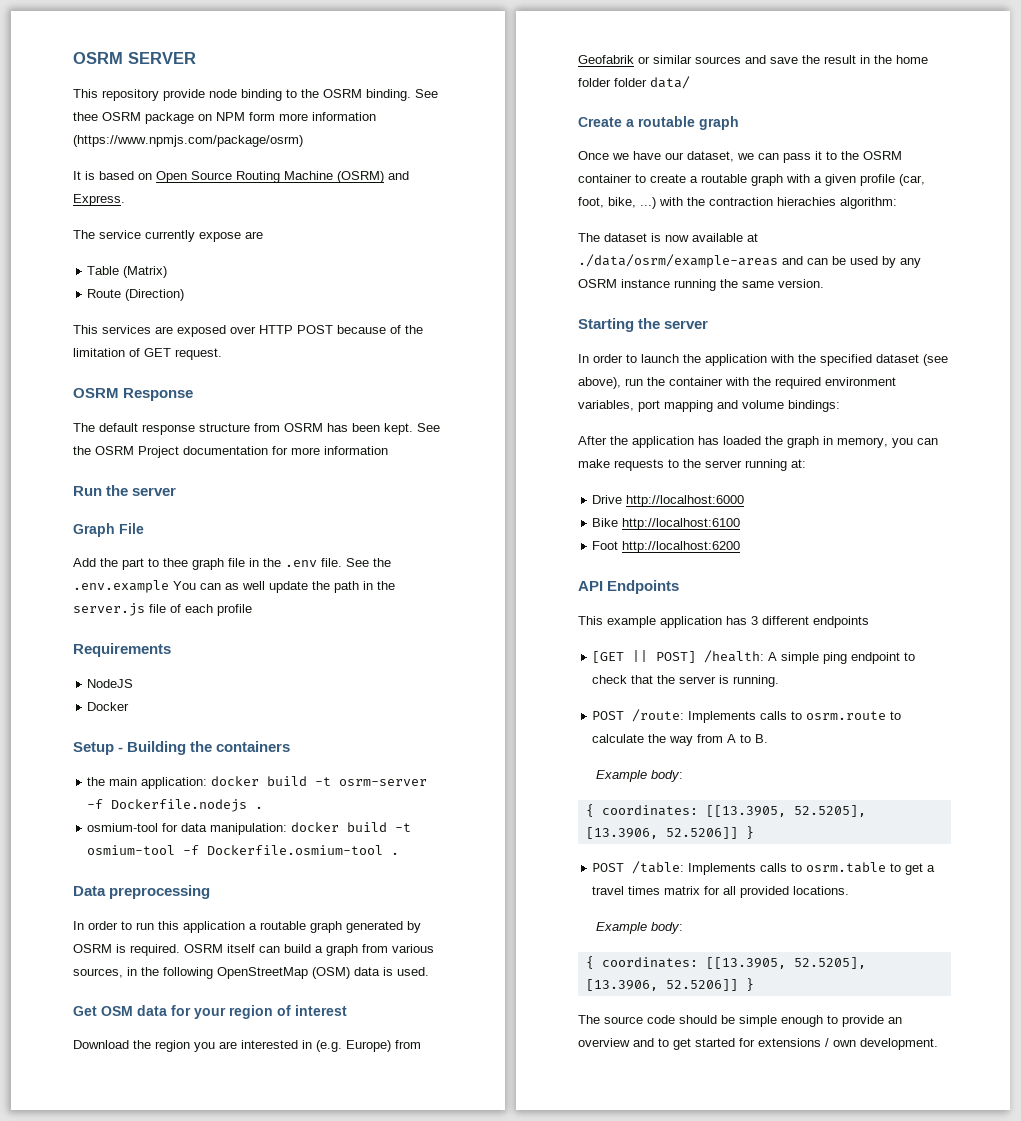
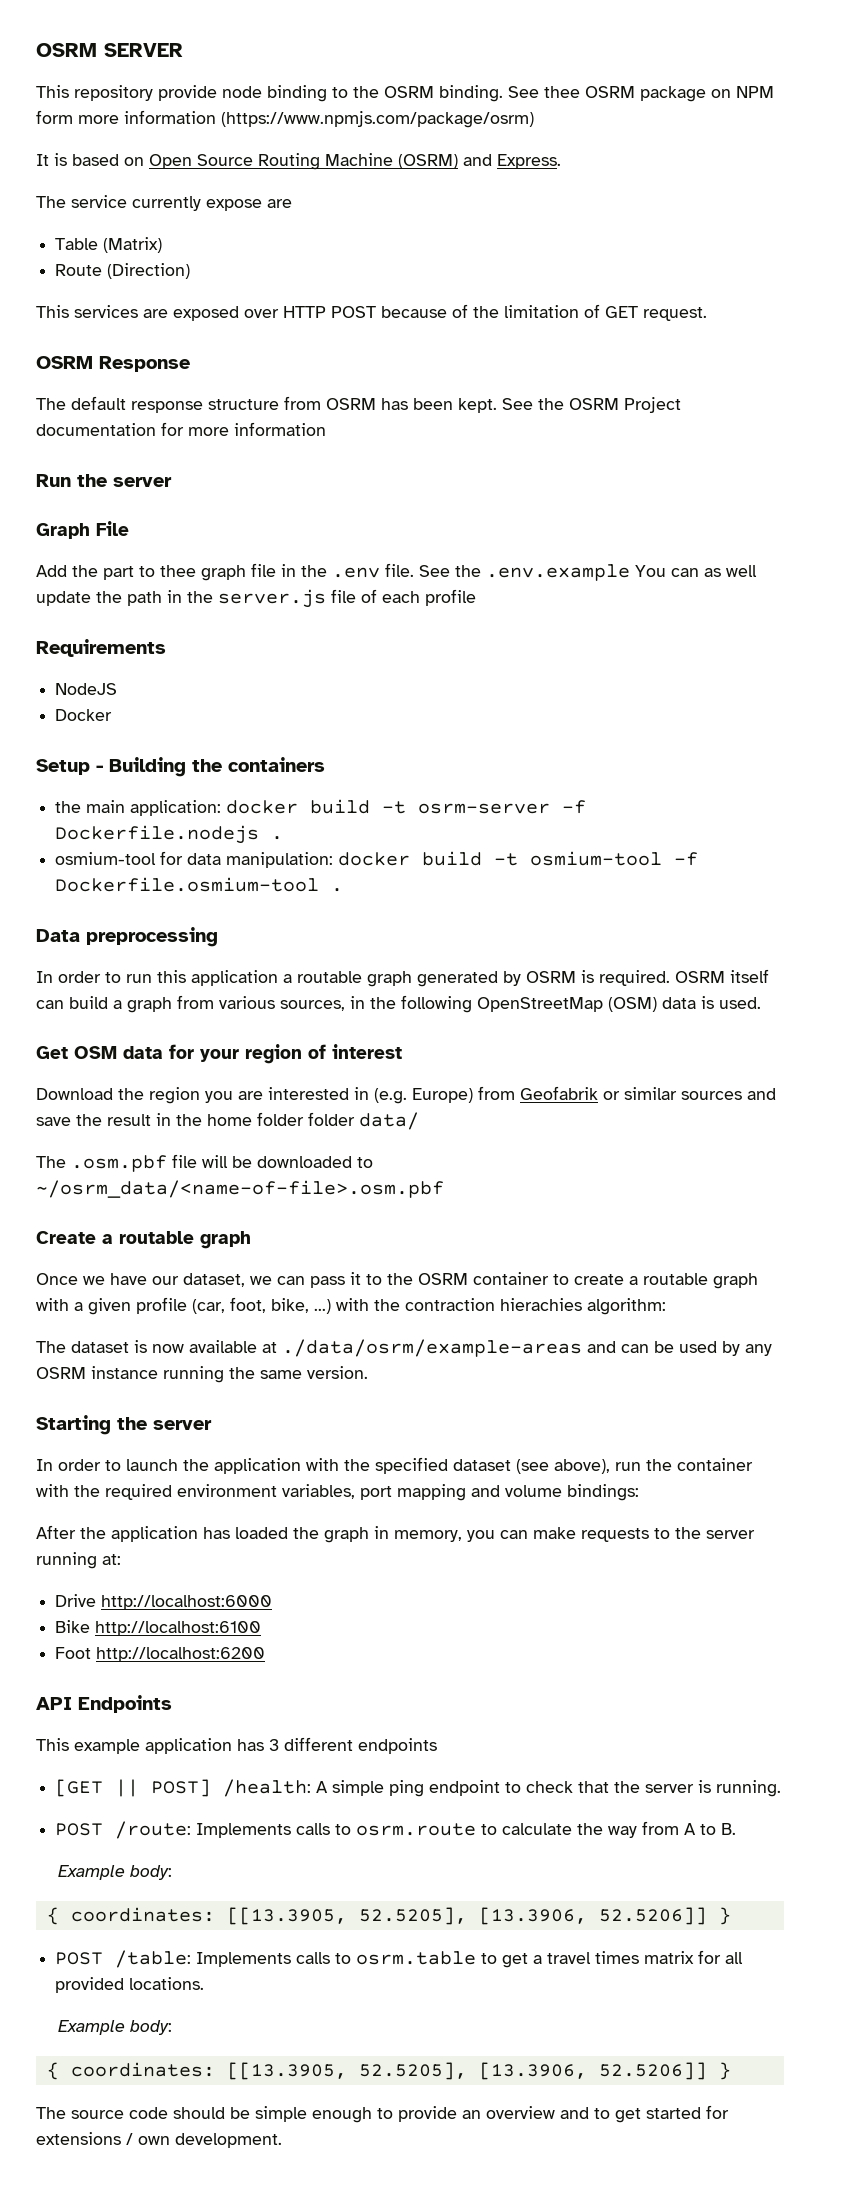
+ The .osm.pbf file will be downloaded to ~/osrm_data/<name-of-file>.osm.pbf

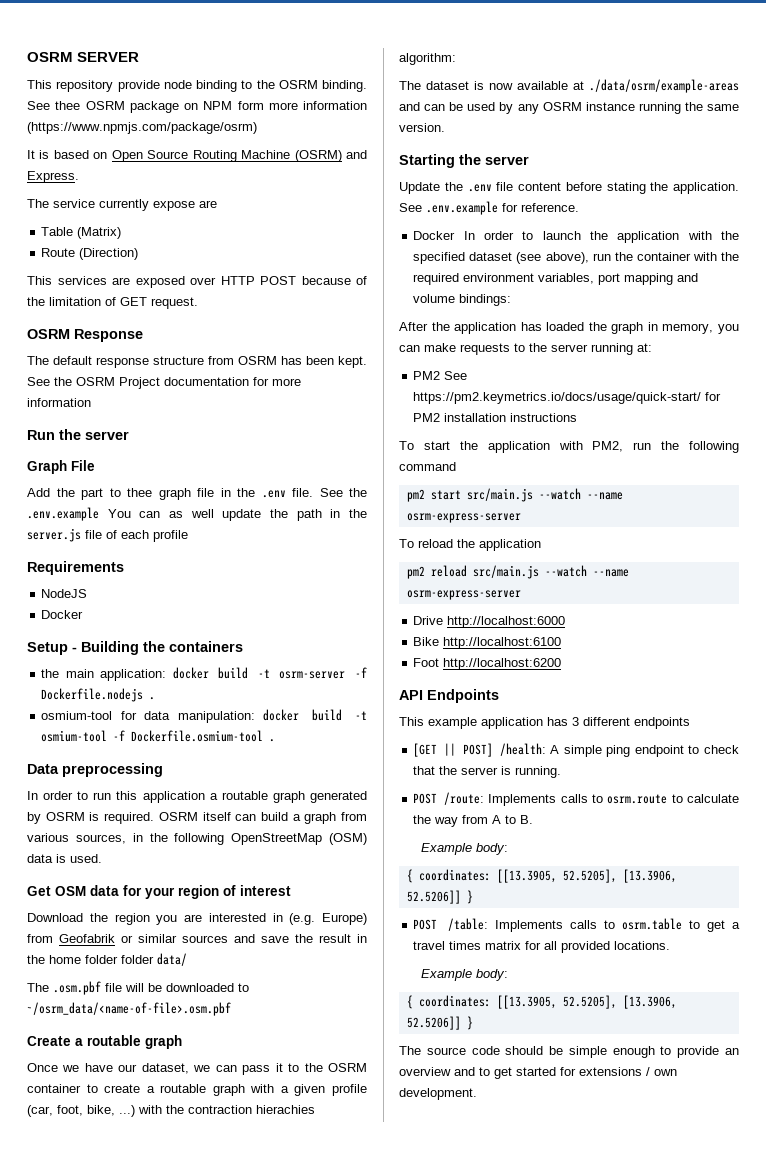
- In order to launch the application with the specified dataset (see above), run the container with the required environment variables, port mapping and volume bindings:
+ Update the .env file content before stating the application. See .env.example for reference.
+ Docker In order to launch the application with the specified dataset (see above), run the container with the required environment variables, port mapping and volume bindings:
+ PM2 See https://pm2.keymetrics.io/docs/usage/quick-start/ for PM2 installation instructions
+ To start the application with PM2, run the following command
+ pm2 start src/main.js --watch --name osrm-express-server
+ To reload the application
+ pm2 reload src/main.js --watch --name osrm-express-server

